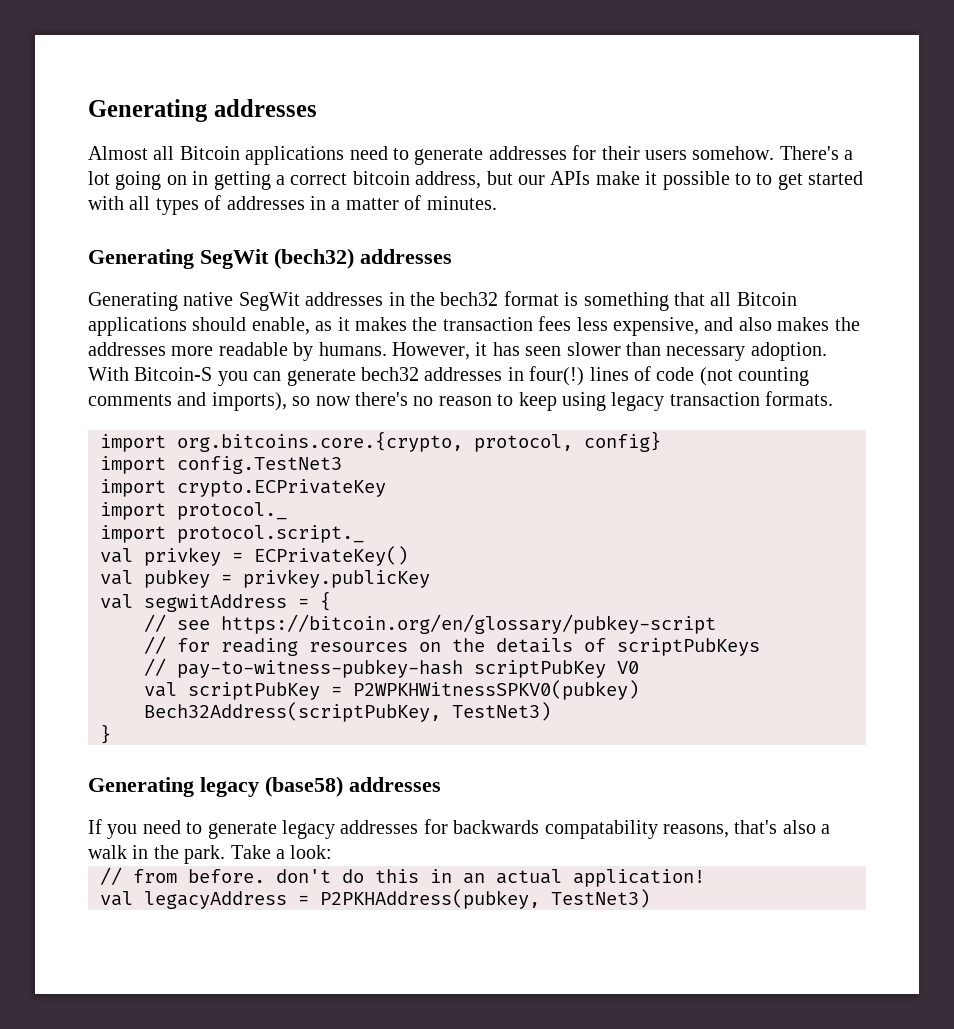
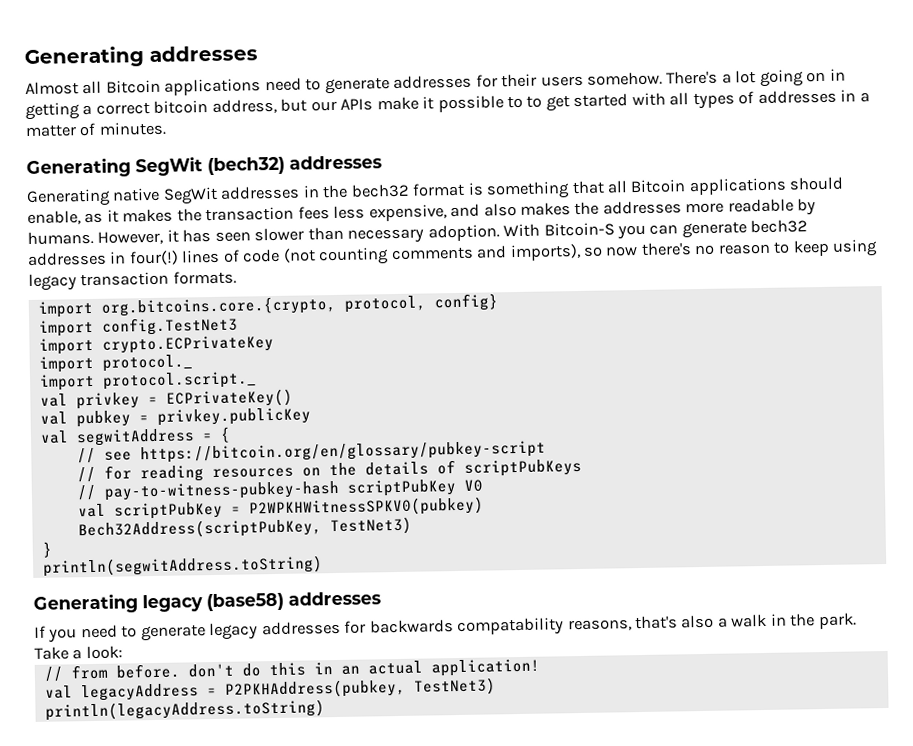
+ println(segwitAddress.toString)
+ println(legacyAddress.toString)

